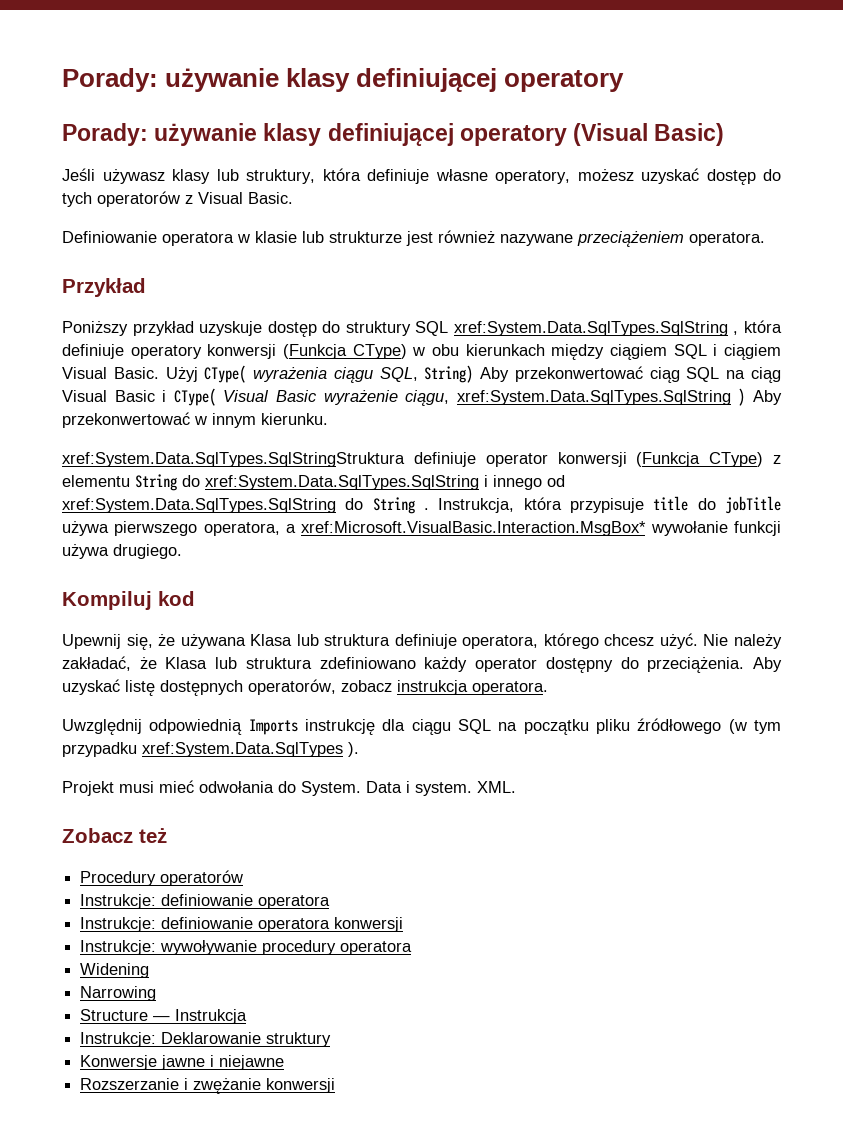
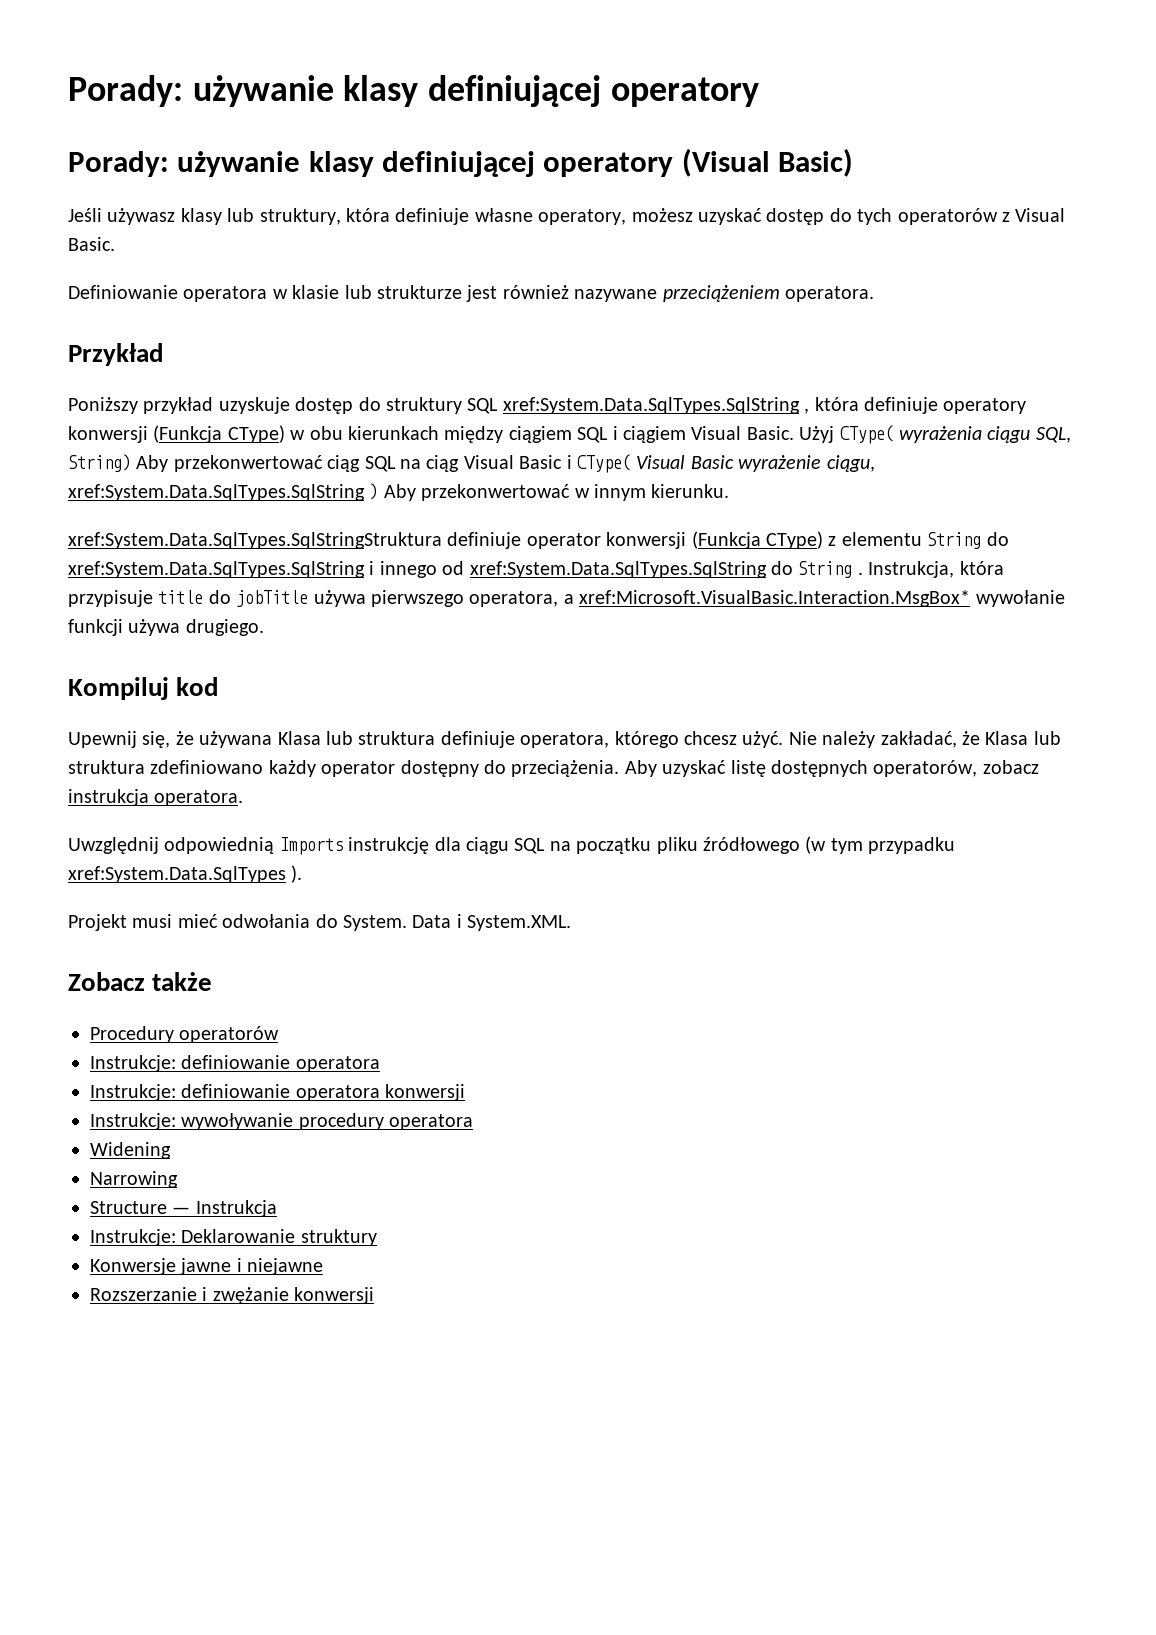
- Data i system. XML.
+ Data i System.XML.
- Zobacz też
+ Zobacz także

